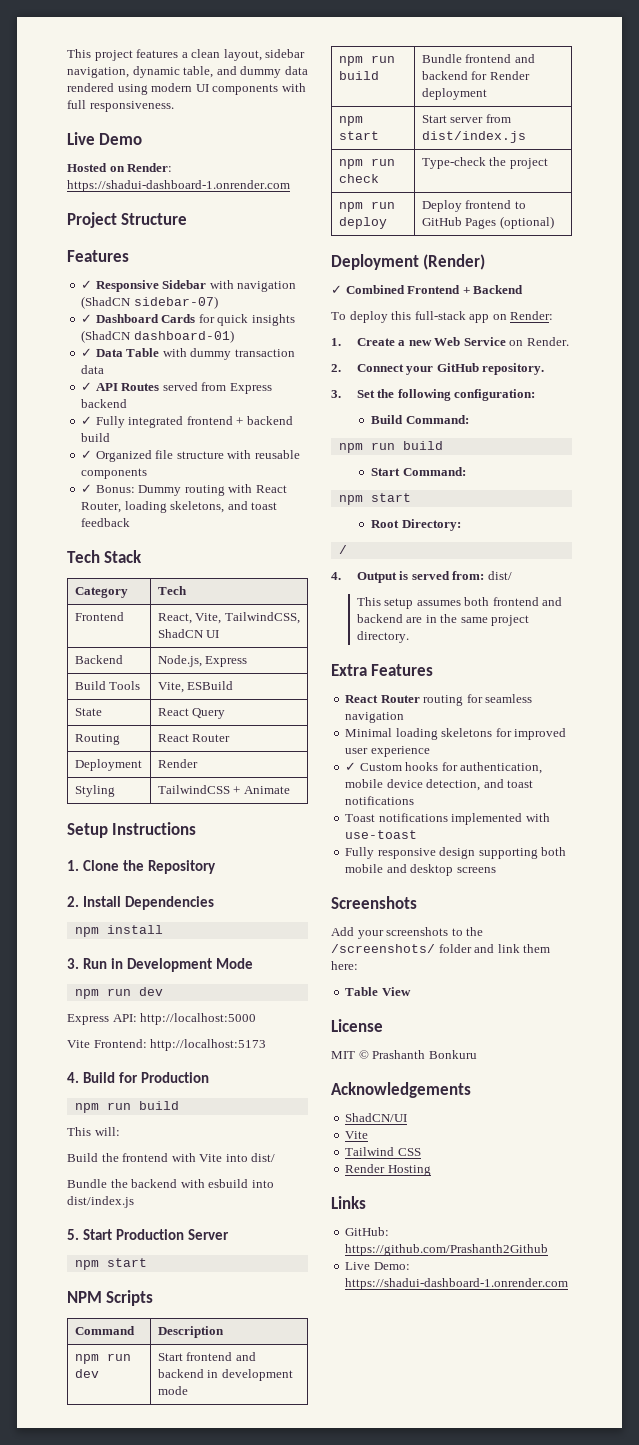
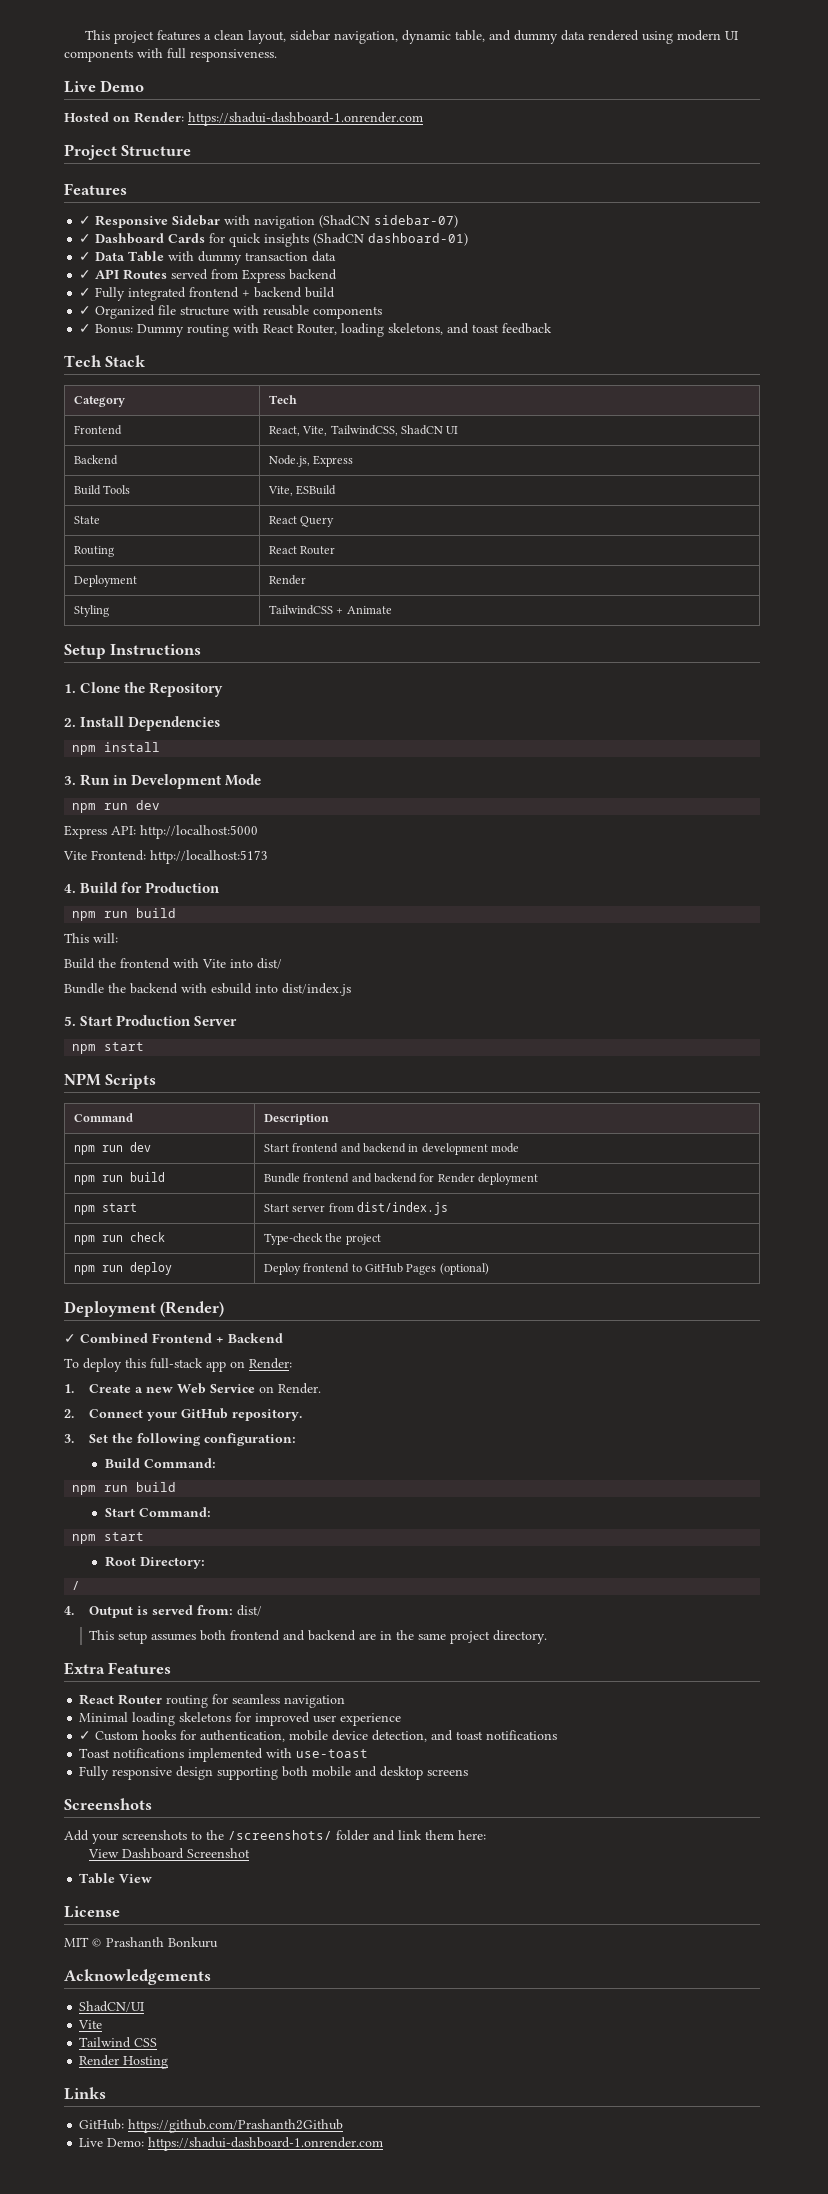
+ View Dashboard Screenshot

